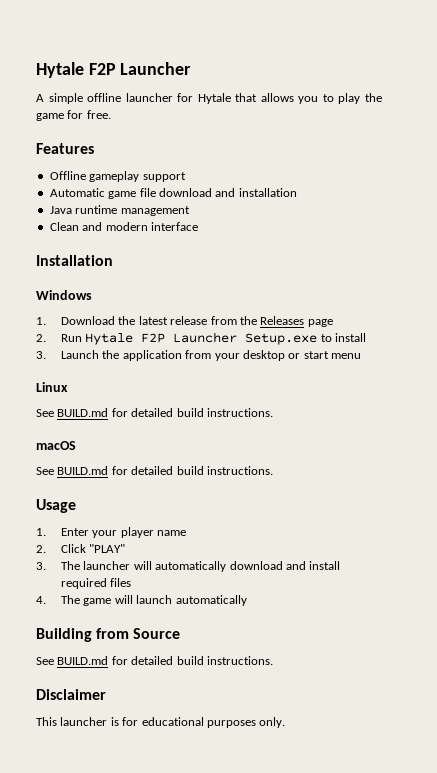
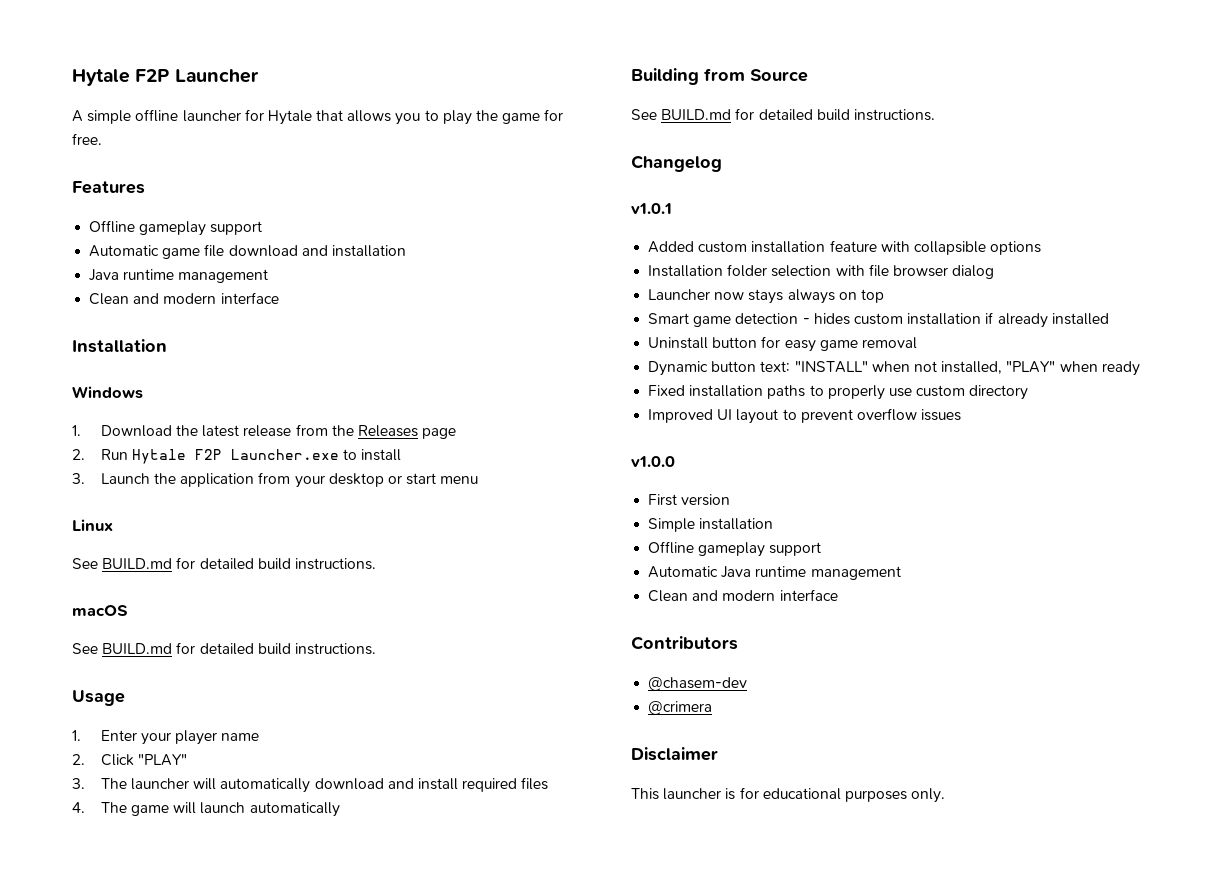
- 2. Run Hytale F2P Launcher Setup.exe to install
+ 2. Run Hytale F2P Launcher.exe to install
+ Changelog
+ v1.0.1
+ Added custom installation feature with collapsible options
+ Installation folder selection with file browser dialog
+ Launcher now stays always on top
+ Smart game detection - hides custom installation if already installed
+ Uninstall button for easy game removal
+ Dynamic button text: "INSTALL" when not installed, "PLAY" when ready
+ Fixed installation paths to properly use custom directory
+ Improved UI layout to prevent overflow issues
+ v1.0.0
+ First version
+ Simple installation
+ Offline gameplay support
+ Automatic Java runtime management
+ Clean and modern interface
+ Contributors
+ @chasem-dev
+ @crimera

